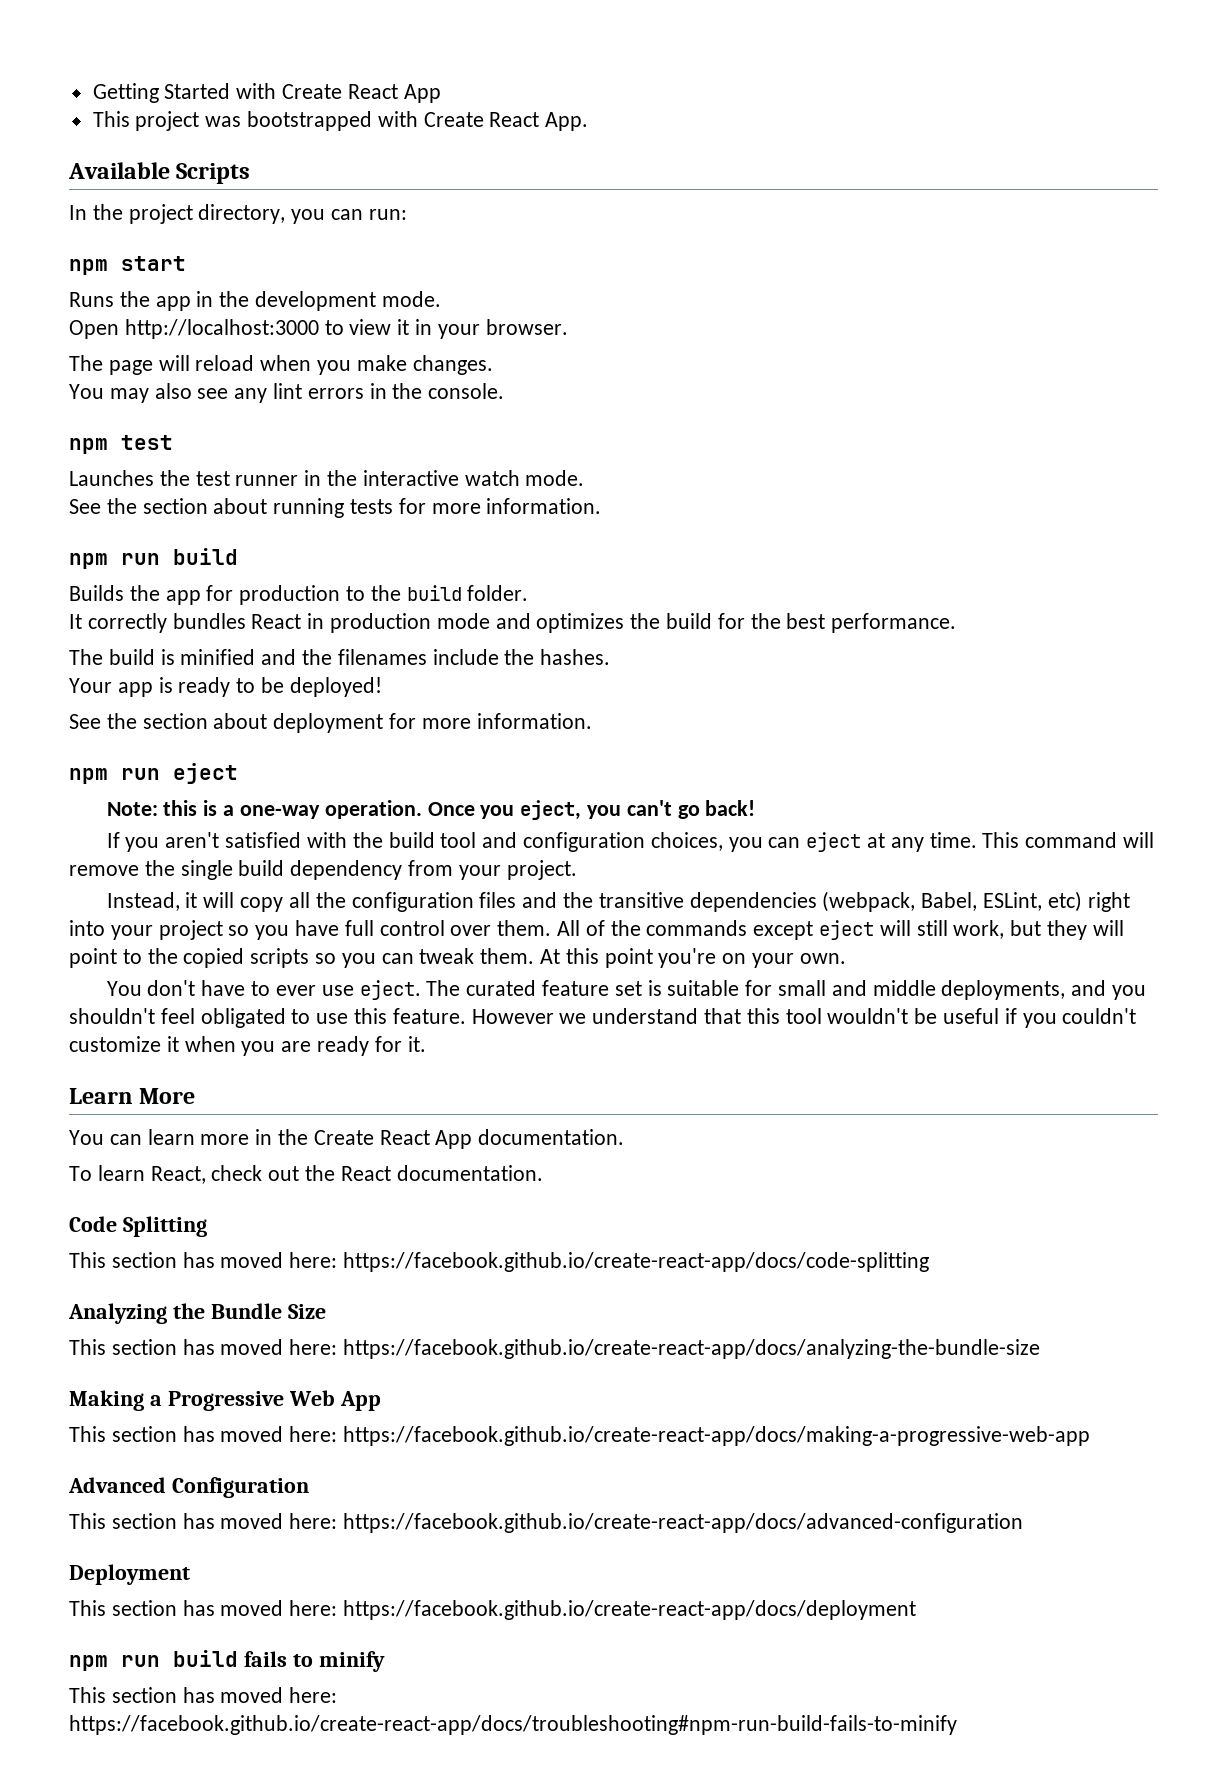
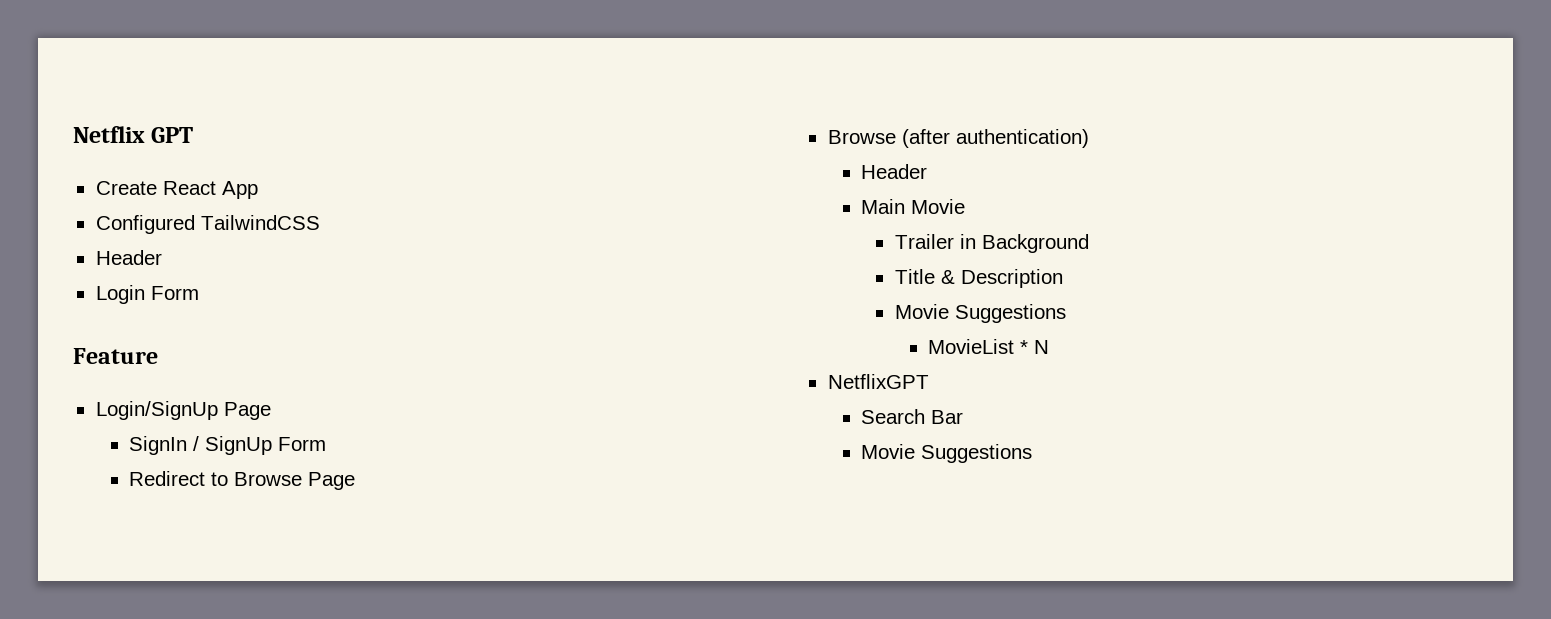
- Getting Started with Create React App
+ Netflix GPT
+ Create React App
- This project was bootstrapped with Create React App.
- Available Scripts
- In the project directory, you can run:
- npm start
- Runs the app in the development mode.
- Open http://localhost:3000 to view it in your browser.
- The page will reload when you make changes.
- You may also see any lint errors in the console.
- npm test
- Launches the test runner in the interactive watch mode.
- See the section about running tests for more information.
- npm run build
- Builds the app for production to the build folder.
- It correctly bundles React in production mode and optimizes the build for the best performance.
- The build is minified and the filenames include the hashes.
- Your app is ready to be deployed!
- See the section about deployment for more information.
- npm run eject
- Note: this is a one-way operation. Once you eject, you can't go back!
- If you aren't satisfied with the build tool and configuration choices, you can eject at any time. This command will remove the single build dependency from your project.
- Instead, it will copy all the configuration files and the transitive dependencies (webpack, Babel, ESLint, etc) right into your project so you have full control over them. All of the commands except eject will still work, but they will point to the copied scripts so you can tweak them. At this point you're on your own.
- You don't have to ever use eject. The curated feature set is suitable for small and middle deployments, and you shouldn't feel obligated to use this feature. However we understand that this tool wouldn't be useful if you couldn't customize it when you are ready for it.
- Learn More
- You can learn more in the Create React App documentation.
- To learn React, check out the React documentation.
- Code Splitting
- This section has moved here: https://facebook.github.io/create-react-app/docs/code-splitting
- Analyzing the Bundle Size
- This section has moved here: https://facebook.github.io/create-react-app/docs/analyzing-the-bundle-size
- Making a Progressive Web App
- This section has moved here: https://facebook.github.io/create-react-app/docs/making-a-progressive-web-app
- Advanced Configuration
- This section has moved here: https://facebook.github.io/create-react-app/docs/advanced-configuration
- Deployment
- This section has moved here: https://facebook.github.io/create-react-app/docs/deployment
- npm run build fails to minify
- This section has moved here: https://facebook.github.io/create-react-app/docs/troubleshooting#npm-run-build-fails-to-minify
+ Configured TailwindCSS
+ Header
+ Login Form
+ Feature
+ Login/SignUp Page
+ SignIn / SignUp Form
+ Redirect to Browse Page
+ Browse (after authentication)
+ Header
+ Main Movie
+ Trailer in Background
+ Title & Description
+ Movie Suggestions
+ MovieList * N
+ NetflixGPT
+ Search Bar
+ Movie Suggestions

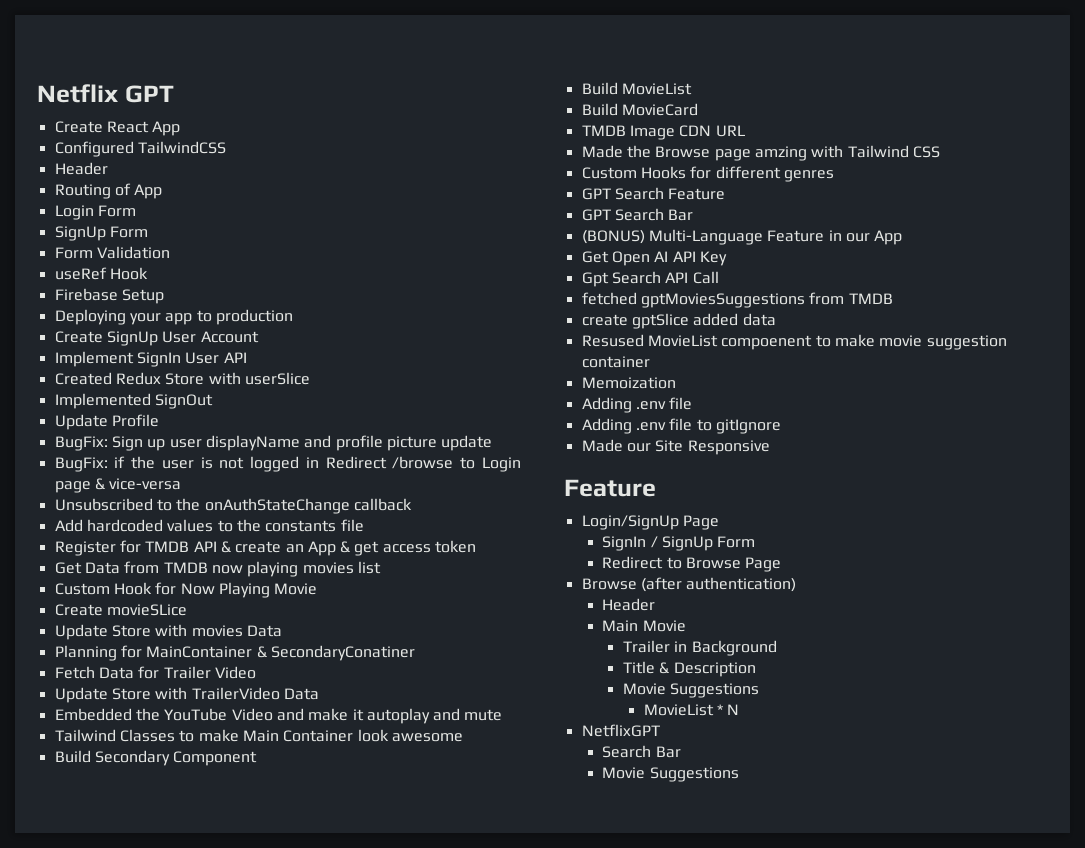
+ Routing of App
  Login Form
+ SignUp Form
+ Form Validation
+ useRef Hook
+ Firebase Setup
+ Deploying your app to production
+ Create SignUp User Account
+ Implement SignIn User API
+ Created Redux Store with userSlice
+ Implemented SignOut
+ Update Profile
+ BugFix: Sign up user displayName and profile picture update
+ BugFix: if the user is not logged in Redirect /browse to Login page & vice-versa
+ Unsubscribed to the onAuthStateChange callback
+ Add hardcoded values to the constants file
+ Register for TMDB API & create an App & get access token
+ Get Data from TMDB now playing movies list
+ Custom Hook for Now Playing Movie
+ Create movieSLice
+ Update Store with movies Data
+ Planning for MainContainer & SecondaryConatiner
+ Fetch Data for Trailer Video
+ Update Store with TrailerVideo Data
+ Embedded the YouTube Video and make it autoplay and mute
+ Tailwind Classes to make Main Container look awesome
+ Build Secondary Component
+ Build MovieList
+ Build MovieCard
+ TMDB Image CDN URL
+ Made the Browse page amzing with Tailwind CSS
+ Custom Hooks for different genres
+ GPT Search Feature
+ GPT Search Bar
+ (BONUS) Multi-Language Feature in our App
+ Get Open AI API Key
+ Gpt Search API Call
+ fetched gptMoviesSuggestions from TMDB
+ create gptSlice added data
+ Resused MovieList compoenent to make movie suggestion container
+ Memoization
+ Adding .env file
+ Adding .env file to gitIgnore
+ Made our Site Responsive

